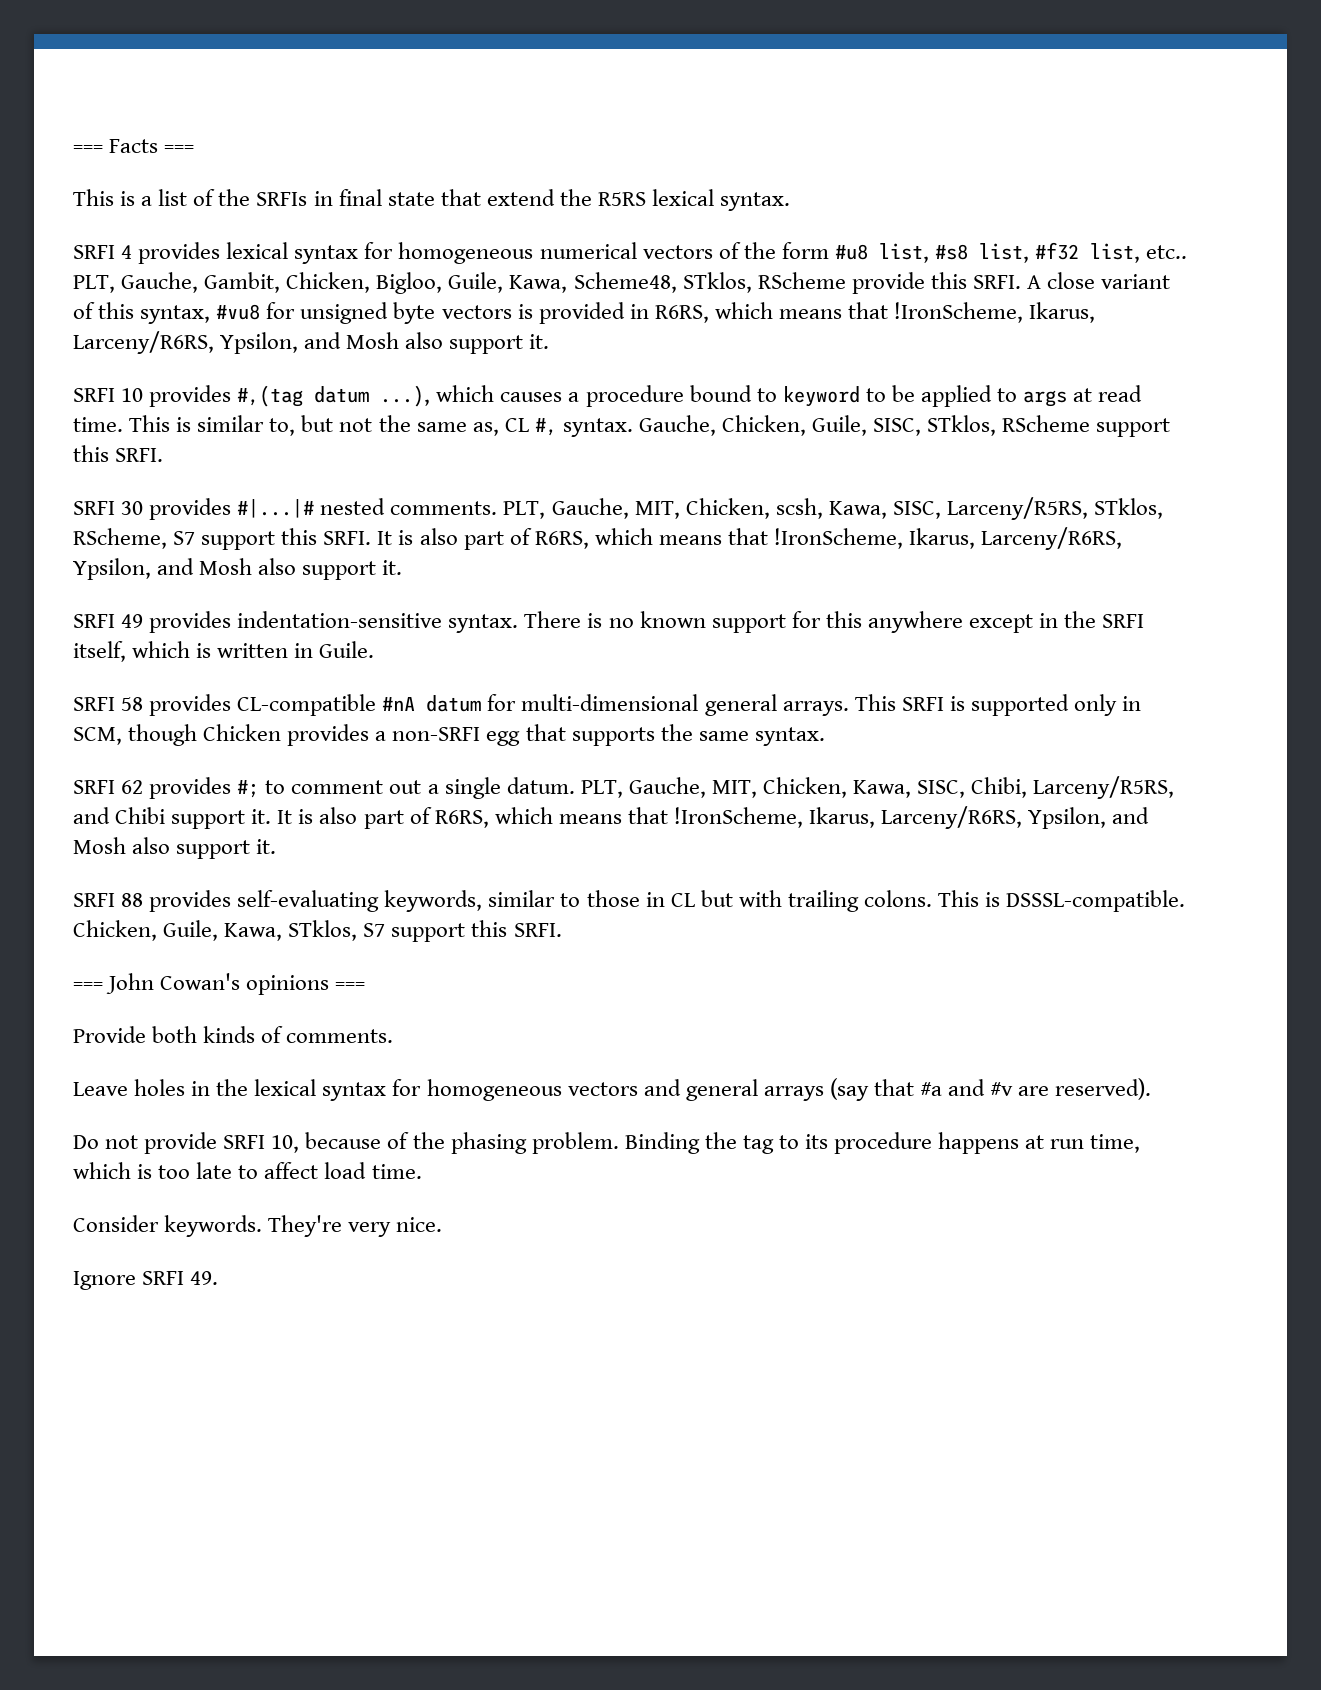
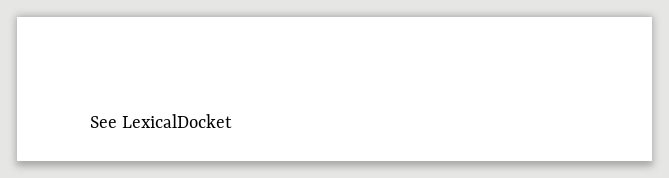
- === Facts ===
- This is a list of the SRFIs in final state that extend the R5RS lexical syntax.
- SRFI 4 provides lexical syntax for homogeneous numerical vectors of the form #u8 list, #s8 list, #f32 list, etc.. PLT, Gauche, Gambit, Chicken, Bigloo, Guile, Kawa, Scheme48, STklos, RScheme provide this SRFI. A close variant of this syntax, #vu8 for unsigned byte vectors is provided in R6RS, which means that !IronScheme, Ikarus, Larceny/R6RS, Ypsilon, and Mosh also support it.
- SRFI 10 provides #,(tag datum ...), which causes a procedure bound to keyword to be applied to args at read time. This is similar to, but not the same as, CL #, syntax. Gauche, Chicken, Guile, SISC, STklos, RScheme support this SRFI.
- SRFI 30 provides #|...|# nested comments. PLT, Gauche, MIT, Chicken, scsh, Kawa, SISC, Larceny/R5RS, STklos, RScheme, S7 support this SRFI. It is also part of R6RS, which means that !IronScheme, Ikarus, Larceny/R6RS, Ypsilon, and Mosh also support it.
- SRFI 49 provides indentation-sensitive syntax. There is no known support for this anywhere except in the SRFI itself, which is written in Guile.
- SRFI 58 provides CL-compatible #nA datum for multi-dimensional general arrays. This SRFI is supported only in SCM, though Chicken provides a non-SRFI egg that supports the same syntax.
- SRFI 62 provides #; to comment out a single datum. PLT, Gauche, MIT, Chicken, Kawa, SISC, Chibi, Larceny/R5RS, and Chibi support it. It is also part of R6RS, which means that !IronScheme, Ikarus, Larceny/R6RS, Ypsilon, and Mosh also support it.
- SRFI 88 provides self-evaluating keywords, similar to those in CL but with trailing colons. This is DSSSL-compatible. Chicken, Guile, Kawa, STklos, S7 support this SRFI.
- === John Cowan's opinions ===
- Provide both kinds of comments.
- Leave holes in the lexical syntax for homogeneous vectors and general arrays (say that #a and #v are reserved).
- Do not provide SRFI 10, because of the phasing problem. Binding the tag to its procedure happens at run time, which is too late to affect load time.
- Consider keywords. They're very nice.
- Ignore SRFI 49.
+ See LexicalDocket

